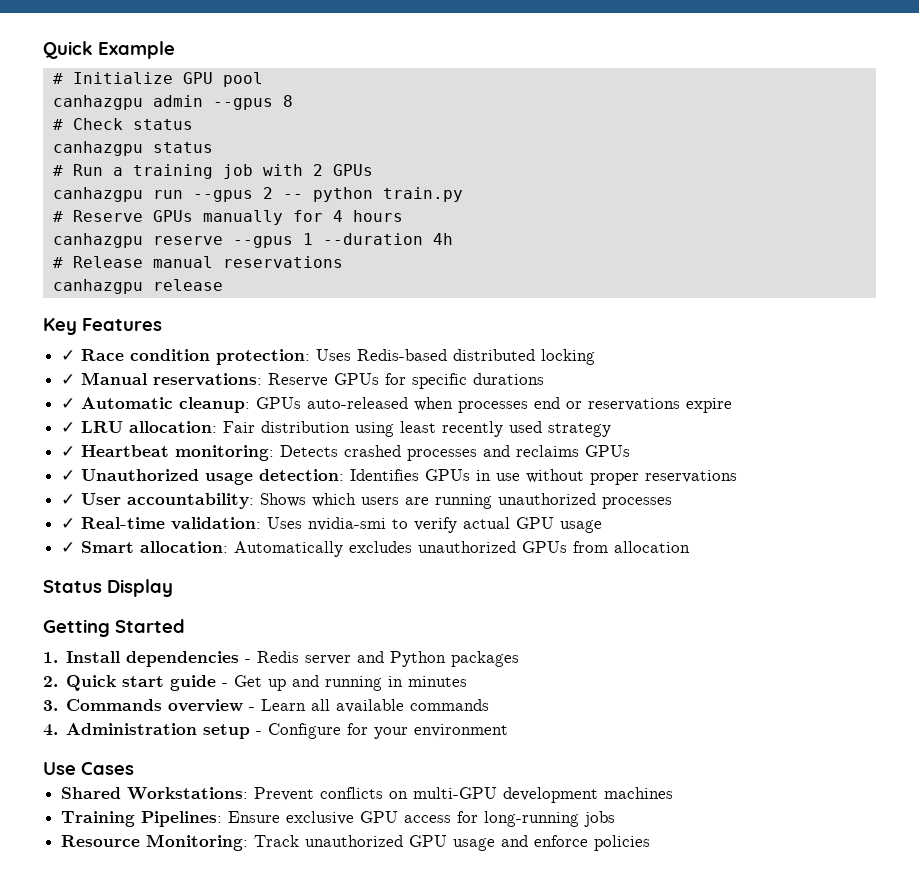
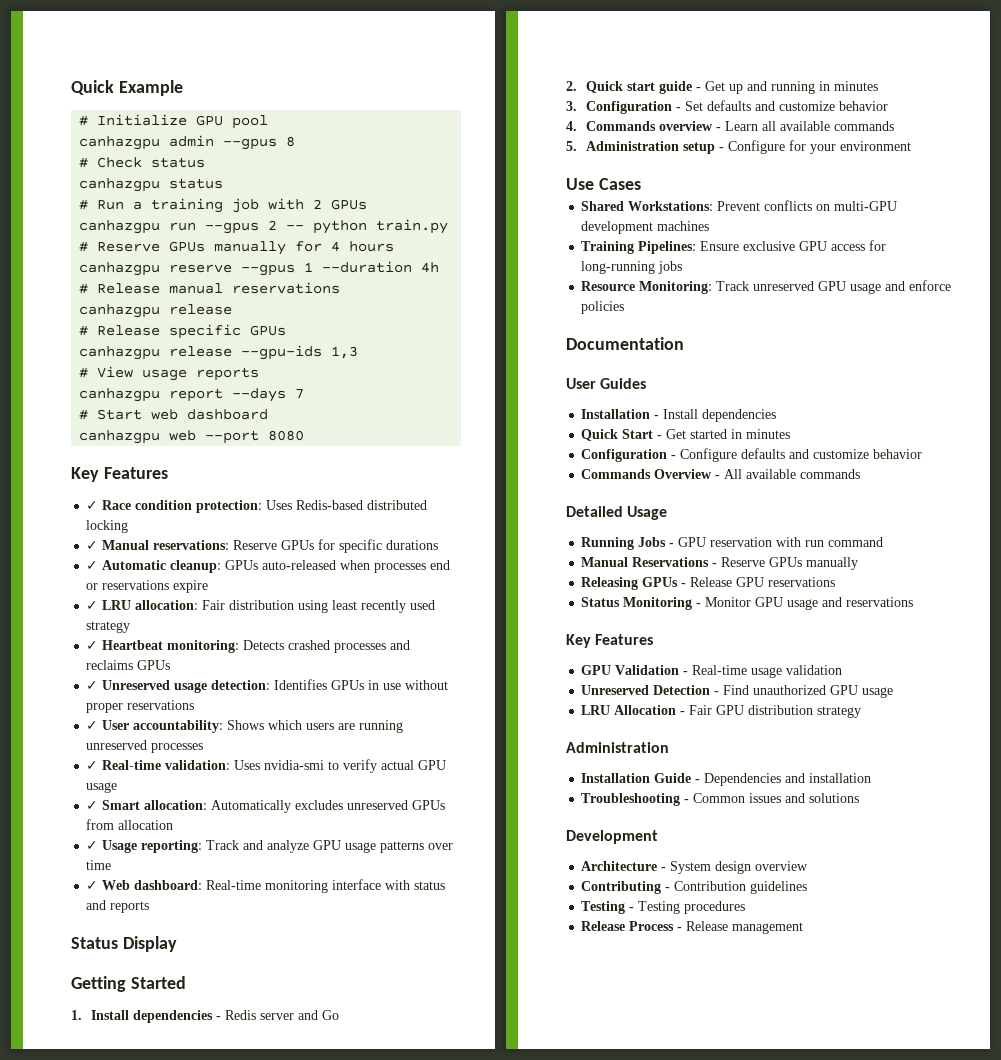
+ # Release specific GPUs
+ canhazgpu release --gpu-ids 1,3
+ # View usage reports
+ canhazgpu report --days 7
+ # Start web dashboard
+ canhazgpu web --port 8080
- ✓ Unauthorized usage detection: Identifies GPUs in use without proper reservations
+ ✓ Unreserved usage detection: Identifies GPUs in use without proper reservations
- ✓ User accountability: Shows which users are running unauthorized processes
+ ✓ User accountability: Shows which users are running unreserved processes
- ✓ Smart allocation: Automatically excludes unauthorized GPUs from allocation
+ ✓ Smart allocation: Automatically excludes unreserved GPUs from allocation
+ ✓ Usage reporting: Track and analyze GPU usage patterns over time
+ ✓ Web dashboard: Real-time monitoring interface with status and reports
- 1. Install dependencies - Redis server and Python packages
+ 1. Install dependencies - Redis server and Go
- 3. Commands overview - Learn all available commands
+ 3. Configuration - Set defaults and customize behavior
+ 4. Commands overview - Learn all available commands
- 4. Administration setup - Configure for your environment
+ 5. Administration setup - Configure for your environment
- Resource Monitoring: Track unauthorized GPU usage and enforce policies
+ Resource Monitoring: Track unreserved GPU usage and enforce policies
+ Documentation
+ User Guides
+ Installation - Install dependencies
+ Quick Start - Get started in minutes
+ Configuration - Configure defaults and customize behavior
+ Commands Overview - All available commands
+ Detailed Usage
+ Running Jobs - GPU reservation with run command
+ Manual Reservations - Reserve GPUs manually
+ Releasing GPUs - Release GPU reservations
+ Status Monitoring - Monitor GPU usage and reservations
+ Key Features
+ GPU Validation - Real-time usage validation
+ Unreserved Detection - Find unauthorized GPU usage
+ LRU Allocation - Fair GPU distribution strategy
+ Administration
+ Installation Guide - Dependencies and installation
+ Troubleshooting - Common issues and solutions
+ Development
+ Architecture - System design overview
+ Contributing - Contribution guidelines
+ Testing - Testing procedures
+ Release Process - Release management

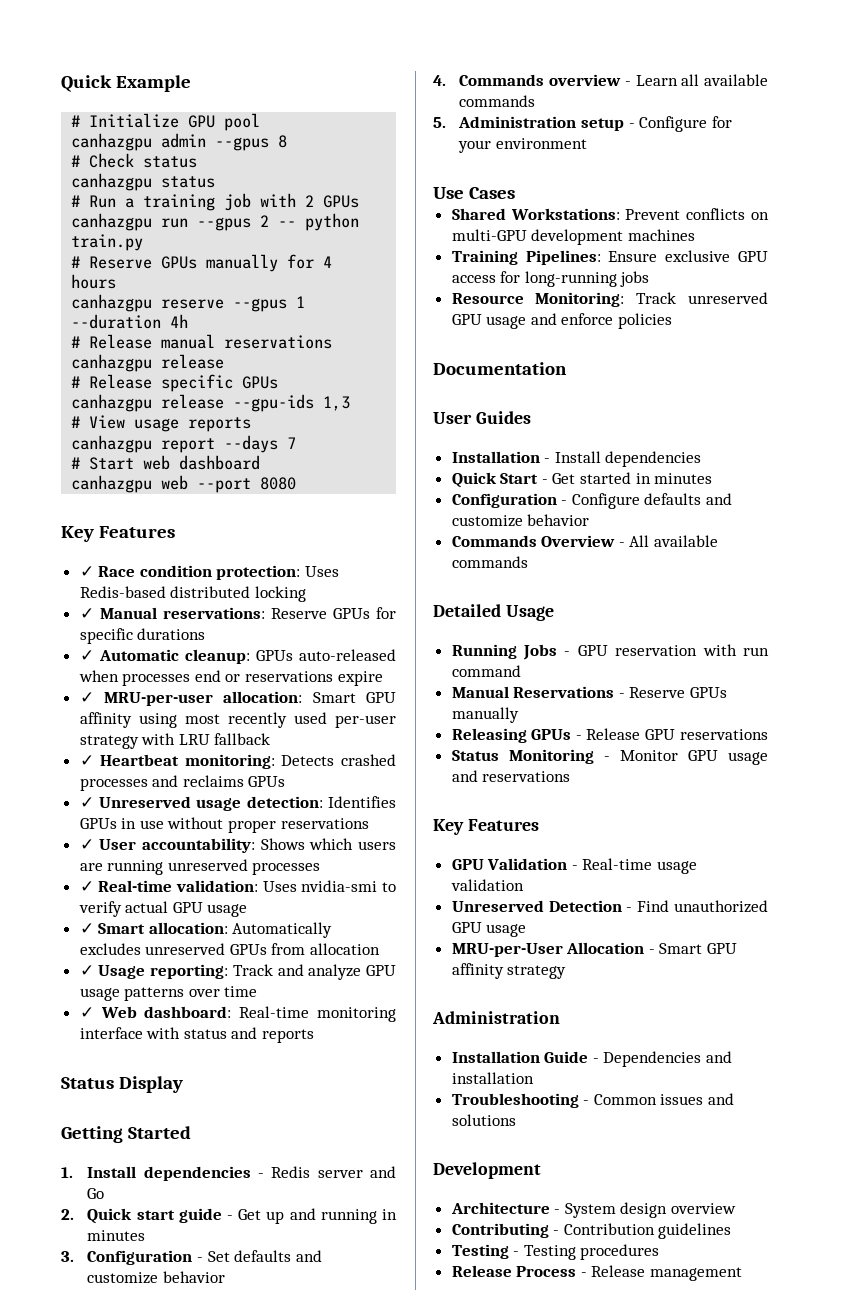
- ✓ LRU allocation: Fair distribution using least recently used strategy
+ ✓ MRU-per-user allocation: Smart GPU affinity using most recently used per-user strategy with LRU fallback
- LRU Allocation - Fair GPU distribution strategy
+ MRU-per-User Allocation - Smart GPU affinity strategy

